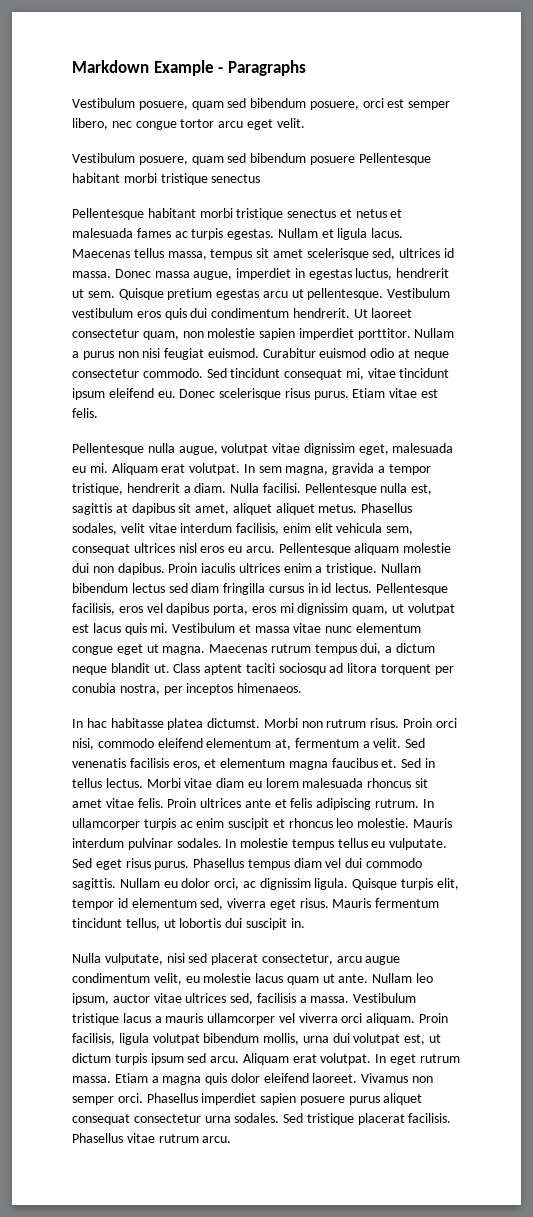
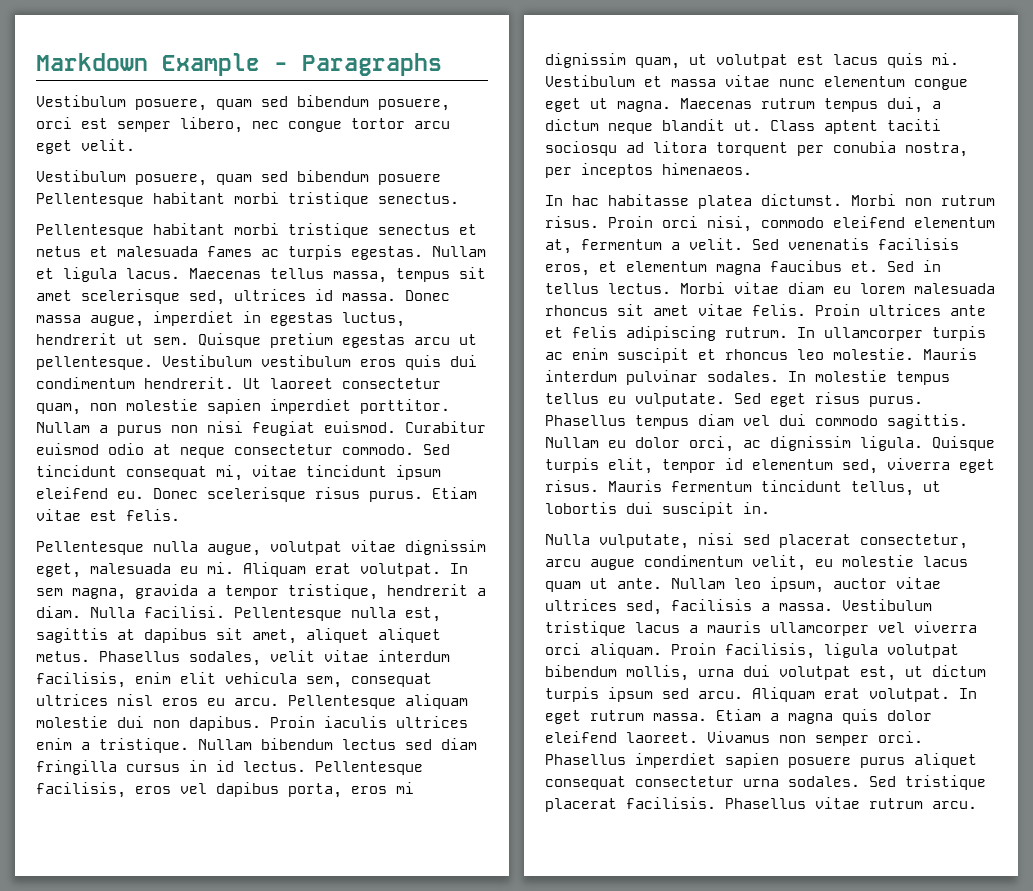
- Vestibulum posuere, quam sed bibendum posuere Pellentesque habitant morbi tristique senectus
+ Vestibulum posuere, quam sed bibendum posuere Pellentesque habitant morbi tristique senectus.

